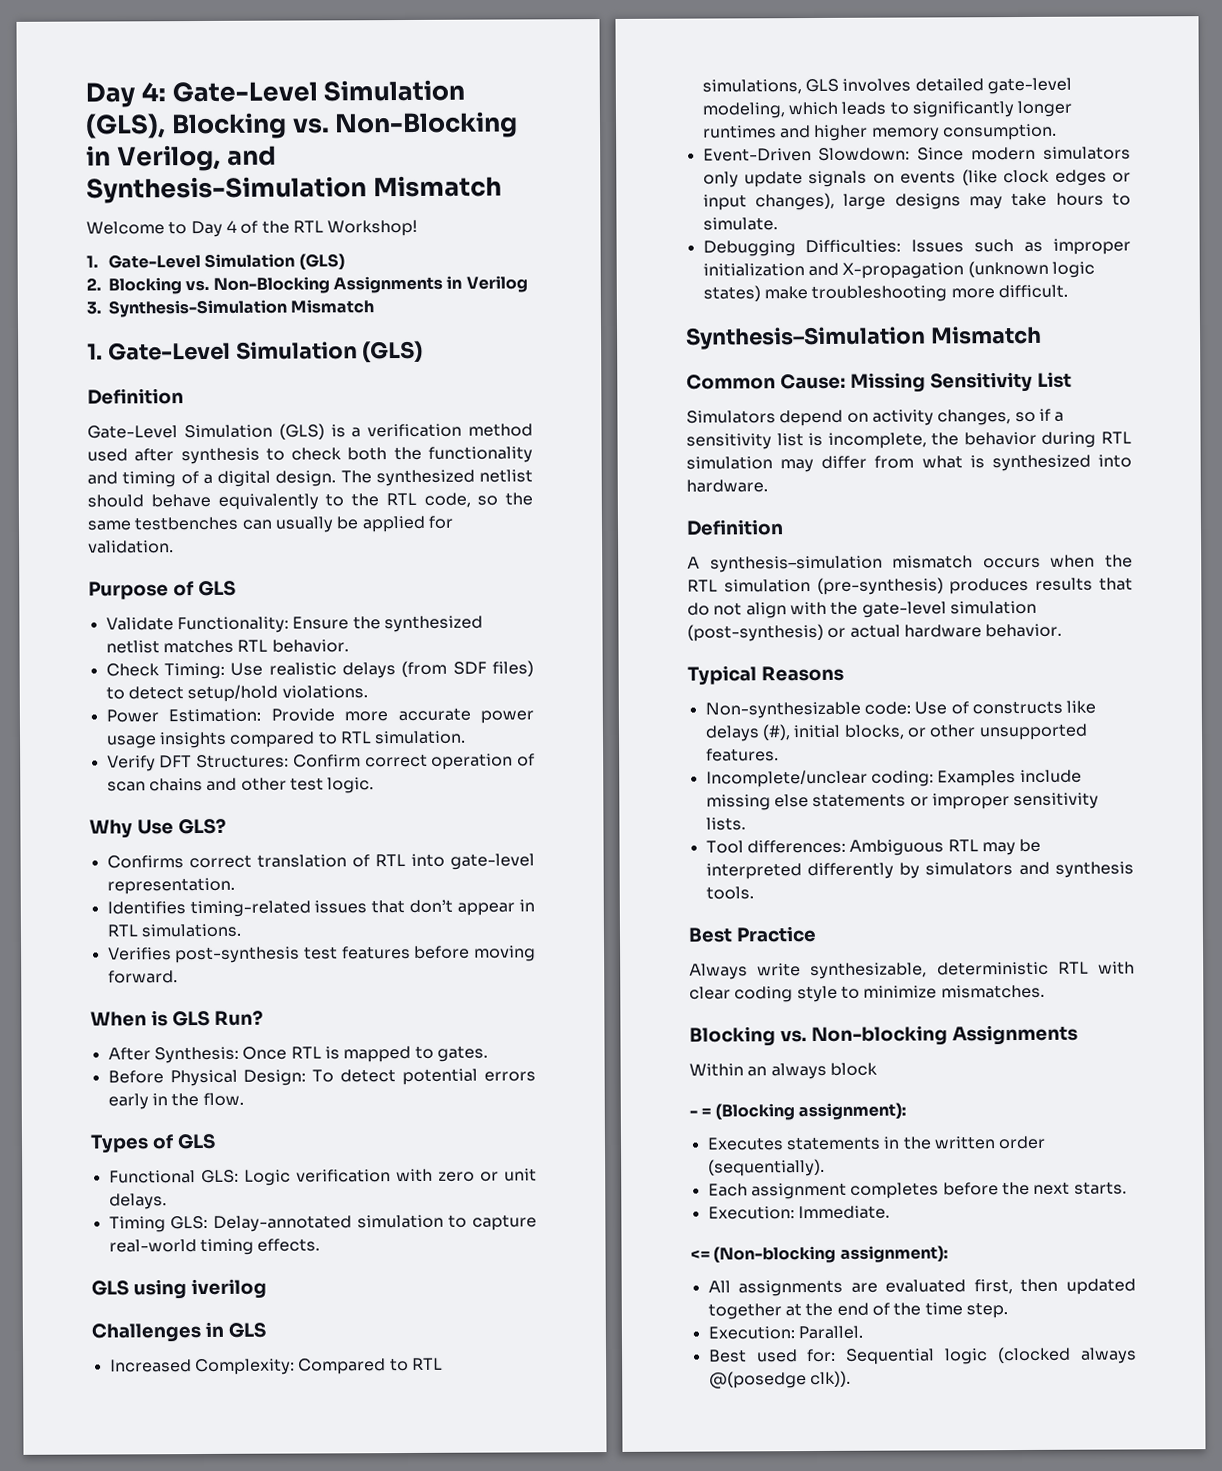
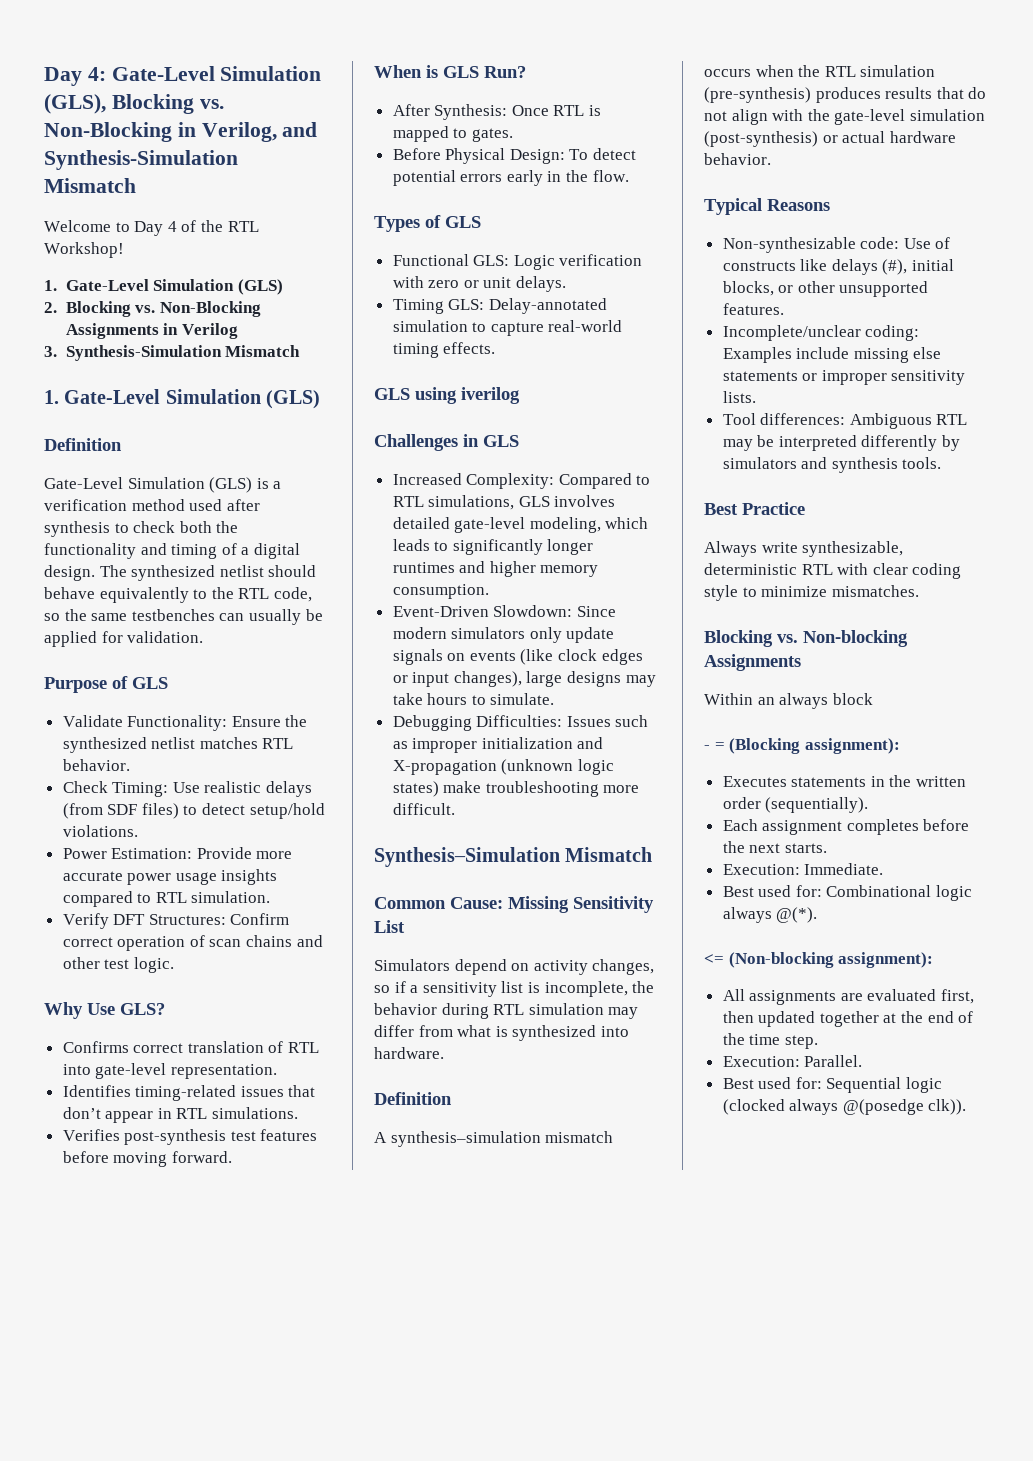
+ Best used for: Combinational logic always @(*).

